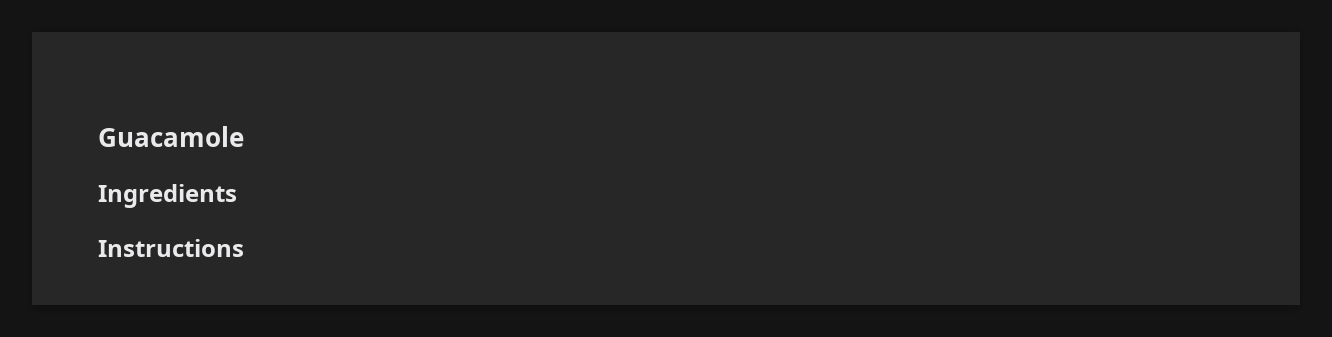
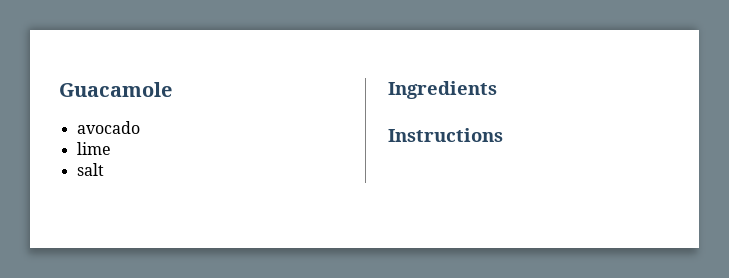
+ avocado
+ lime
+ salt

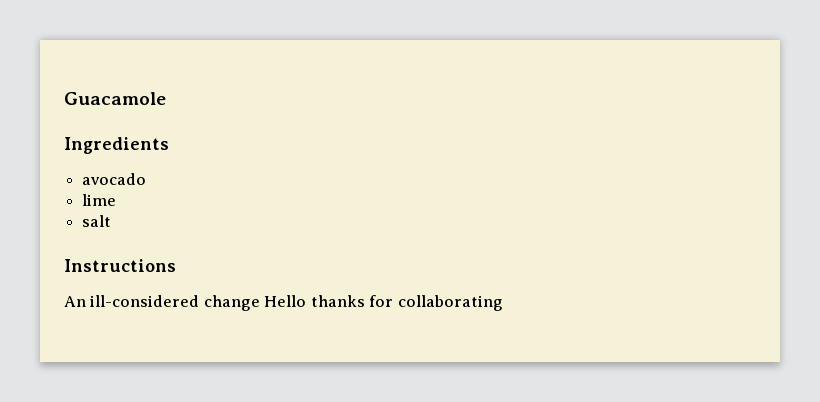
+ Ingredients
- Ingredients
  Instructions
+ An ill-considered change Hello thanks for collaborating

